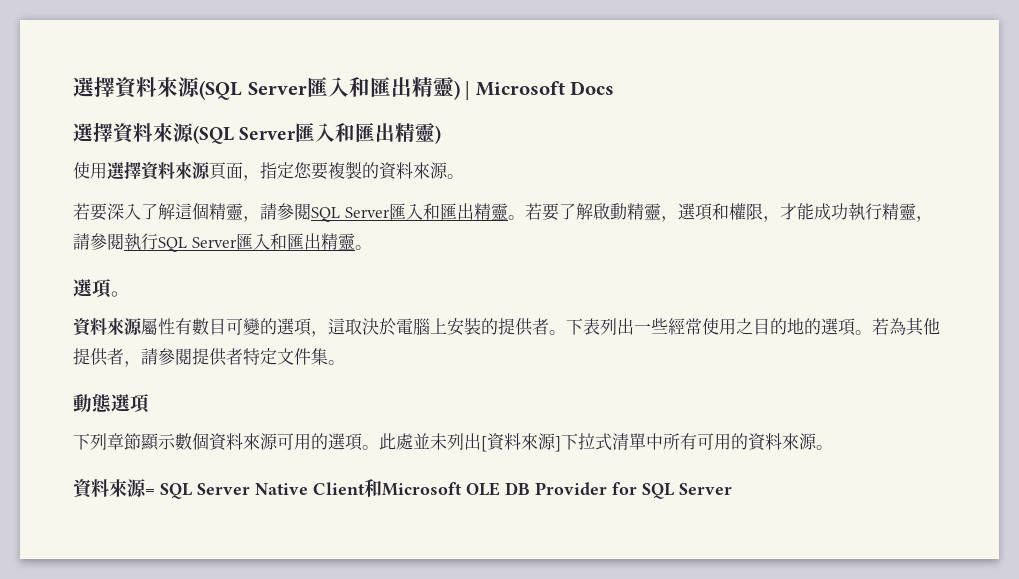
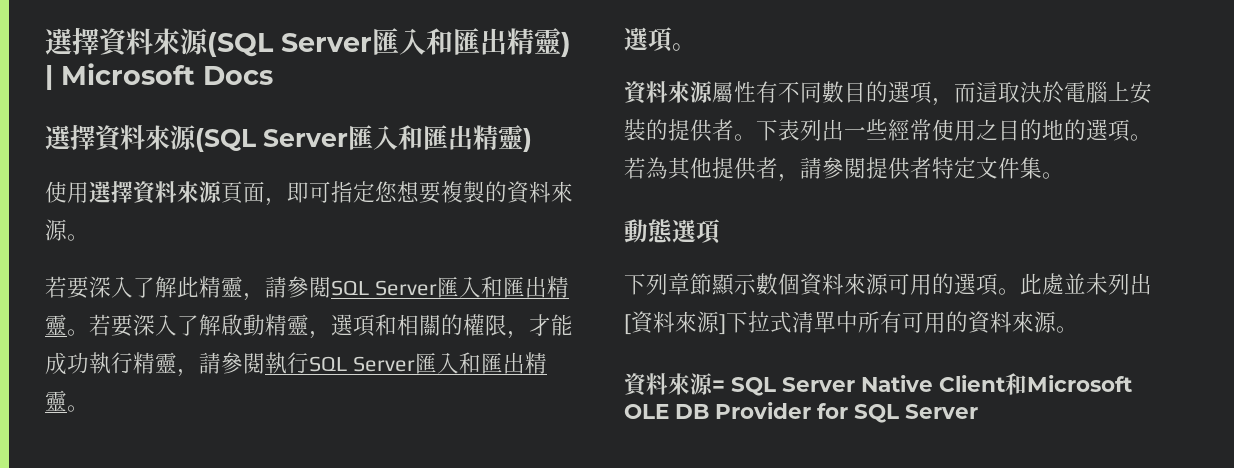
- 使用選擇資料來源頁面，指定您要複製的資料來源。
+ 使用選擇資料來源頁面，即可指定您想要複製的資料來源。
- 若要深入了解這個精靈，請參閱SQL Server匯入和匯出精靈。
+ 若要深入了解此精靈，請參閱SQL Server匯入和匯出精靈。
- 若要了解啟動精靈，選項和權限，才能成功執行精靈，請參閱執行SQL Server匯入和匯出精靈。
+ 若要深入了解啟動精靈，選項和相關的權限，才能成功執行精靈，請參閱執行SQL Server匯入和匯出精靈。
- 資料來源屬性有數目可變的選項，這取決於電腦上安裝的提供者。
+ 資料來源屬性有不同數目的選項，而這取決於電腦上安裝的提供者。

